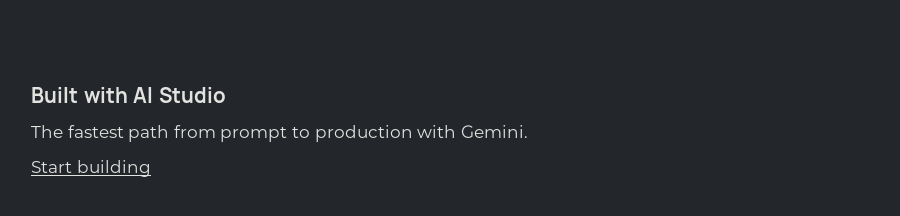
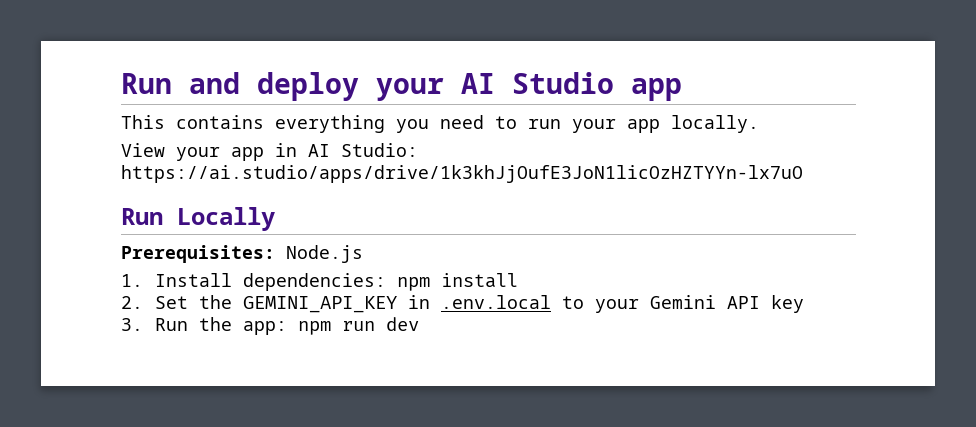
- Built with AI Studio
- The fastest path from prompt to production with Gemini.
- Start building
+ Run and deploy your AI Studio app
+ This contains everything you need to run your app locally.
+ View your app in AI Studio: https://ai.studio/apps/drive/1k3khJjOufE3JoN1licOzHZTYYn-lx7uO
+ Run Locally
+ Prerequisites: Node.js
+ 1. Install dependencies: npm install
+ 2. Set the GEMINI_API_KEY in .env.local to your Gemini API key
+ 3. Run the app: npm run dev

